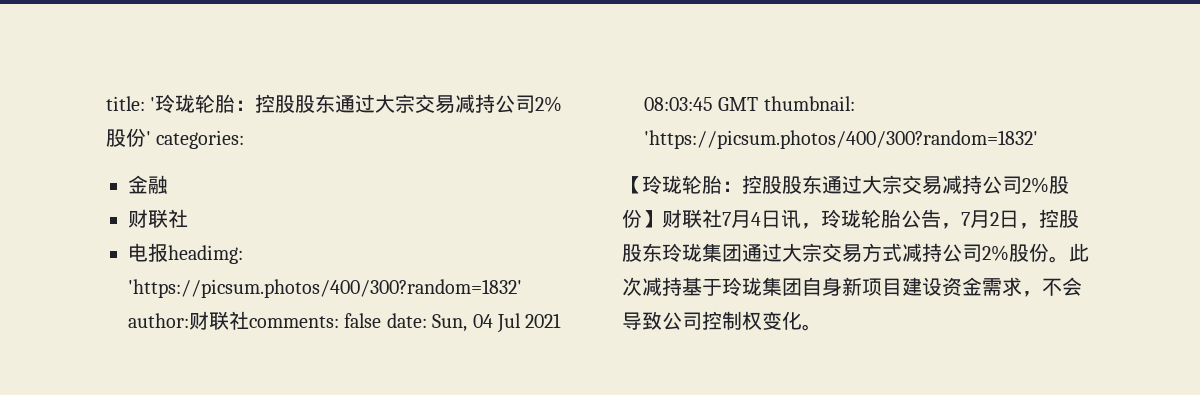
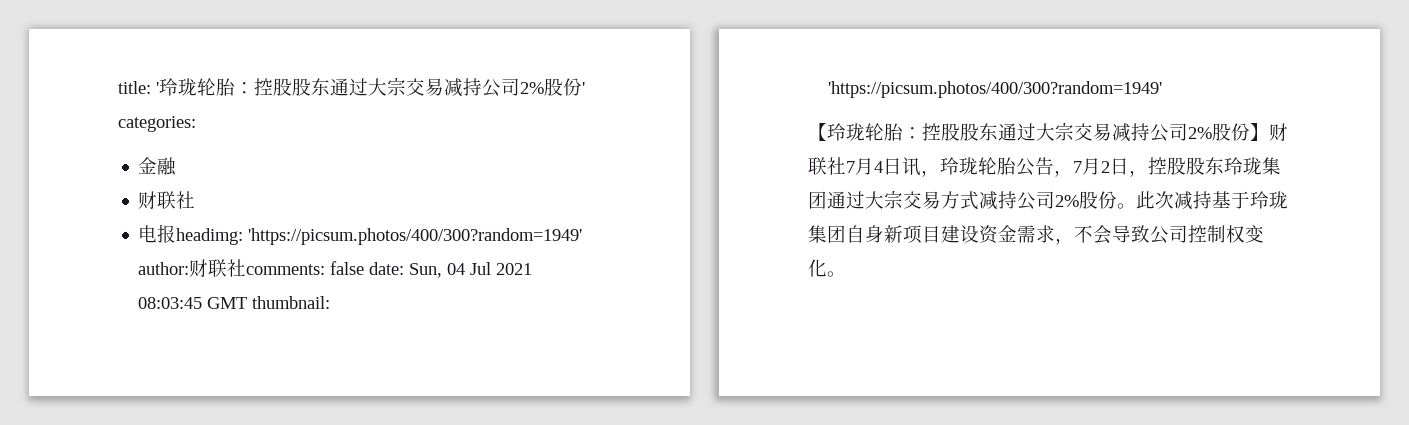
- 电报headimg: 'https://picsum.photos/400/300?random=1832' author:财联社comments: false date: Sun, 04 Jul 2021 08:03:45 GMT thumbnail: 'https://picsum.photos/400/300?random=1832'
+ 电报headimg: 'https://picsum.photos/400/300?random=1949' author:财联社comments: false date: Sun, 04 Jul 2021 08:03:45 GMT thumbnail: 'https://picsum.photos/400/300?random=1949'

